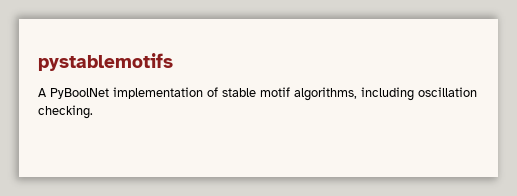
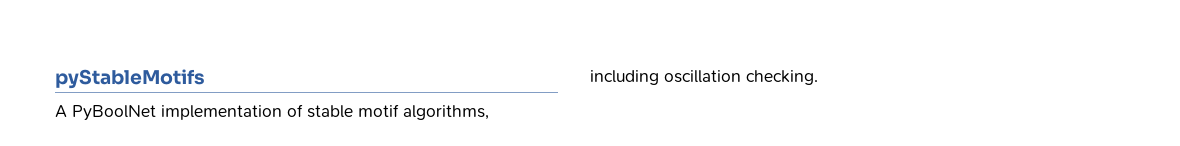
- pystablemotifs
+ pyStableMotifs

